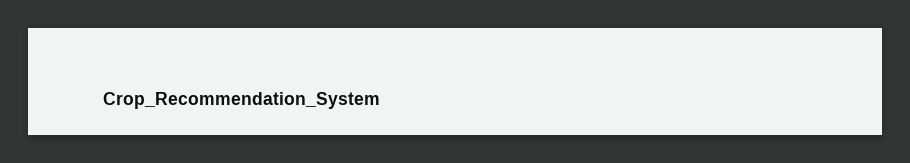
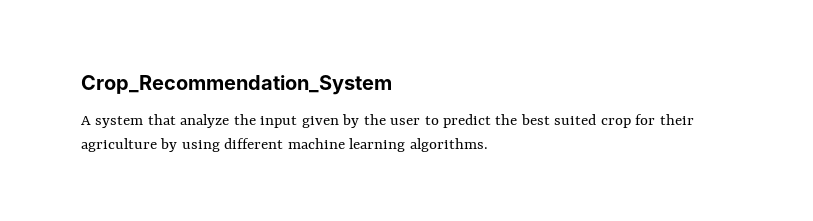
+ A system that analyze the input given by the user to predict the best suited crop for their agriculture by using different machine learning algorithms.

